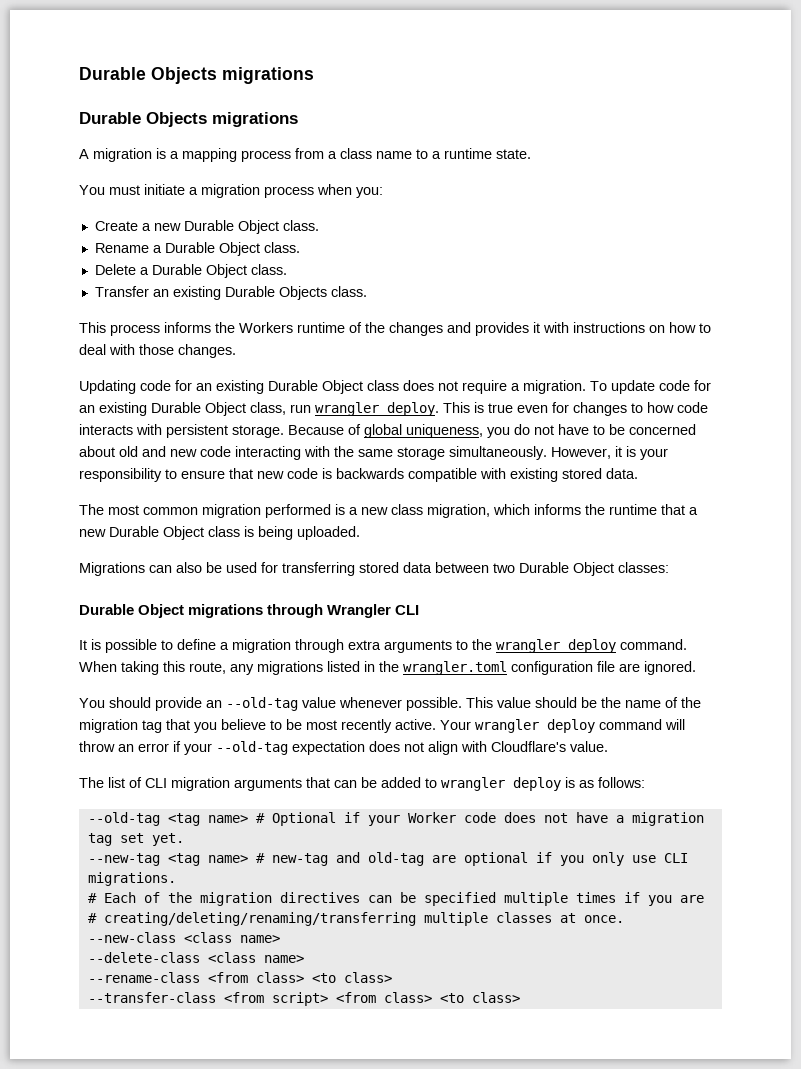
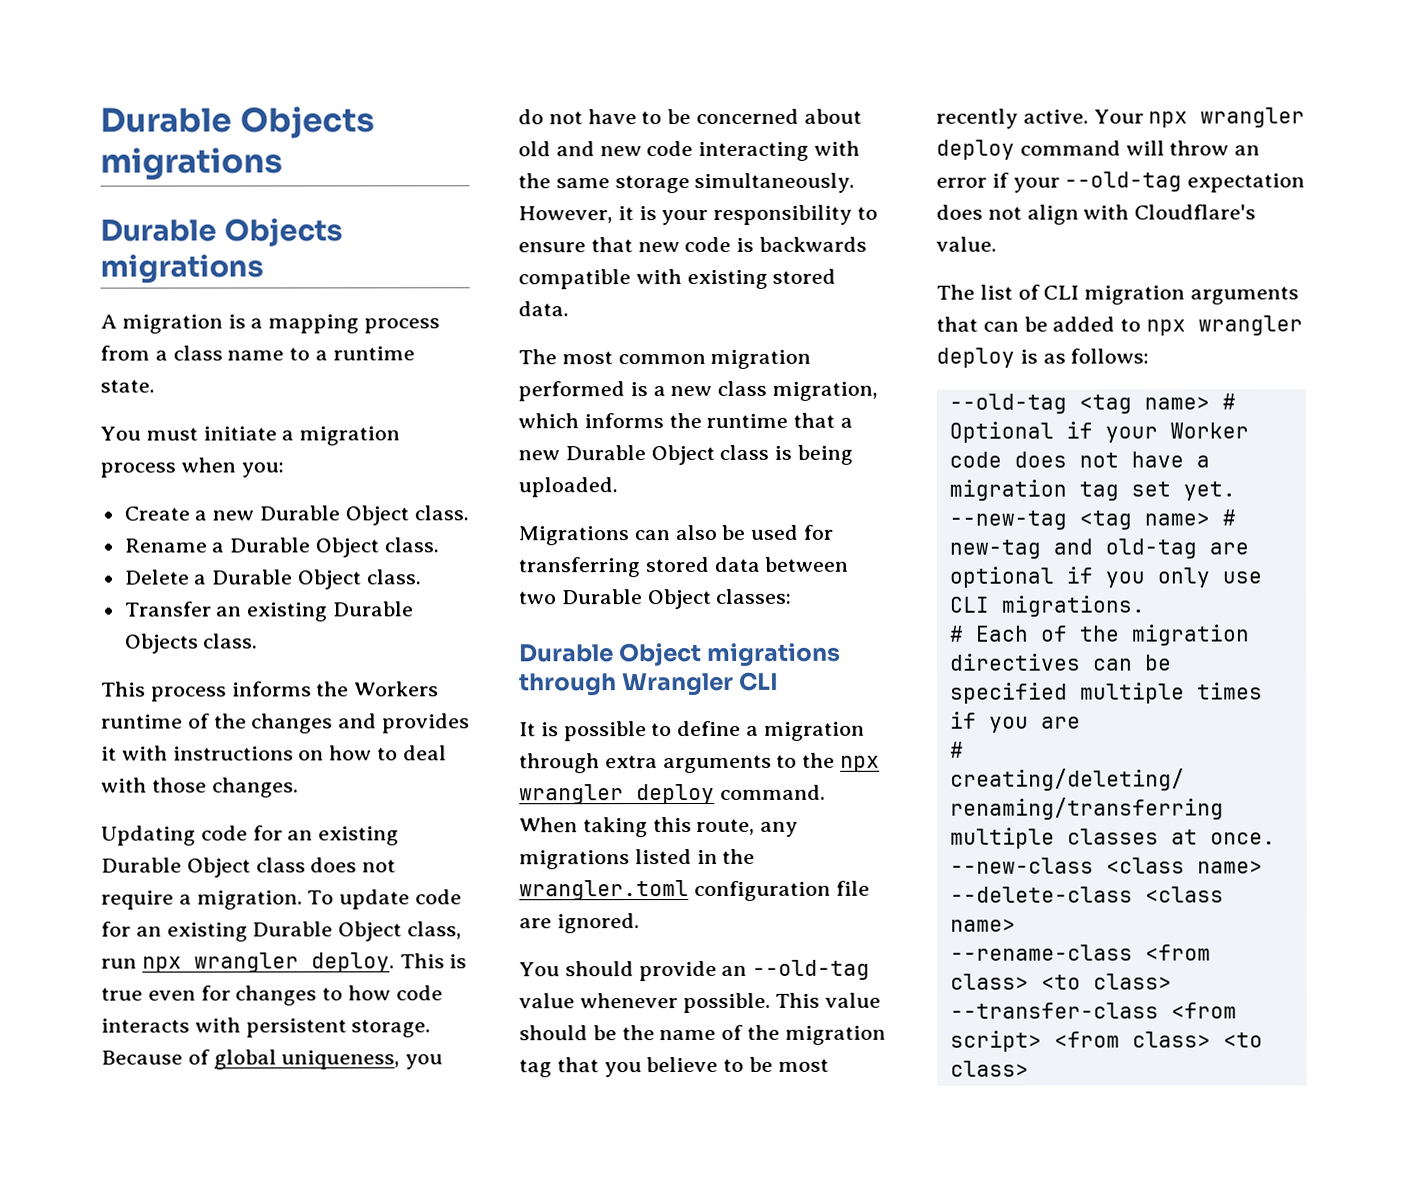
- To update code for an existing Durable Object class, run wrangler deploy.
+ To update code for an existing Durable Object class, run npx wrangler deploy.
- It is possible to define a migration through extra arguments to the wrangler deploy command.
+ It is possible to define a migration through extra arguments to the npx wrangler deploy command.
- Your wrangler deploy command will throw an error if your --old-tag expectation does not align with Cloudflare's value.
+ Your npx wrangler deploy command will throw an error if your --old-tag expectation does not align with Cloudflare's value.
- The list of CLI migration arguments that can be added to wrangler deploy is as follows:
+ The list of CLI migration arguments that can be added to npx wrangler deploy is as follows:

